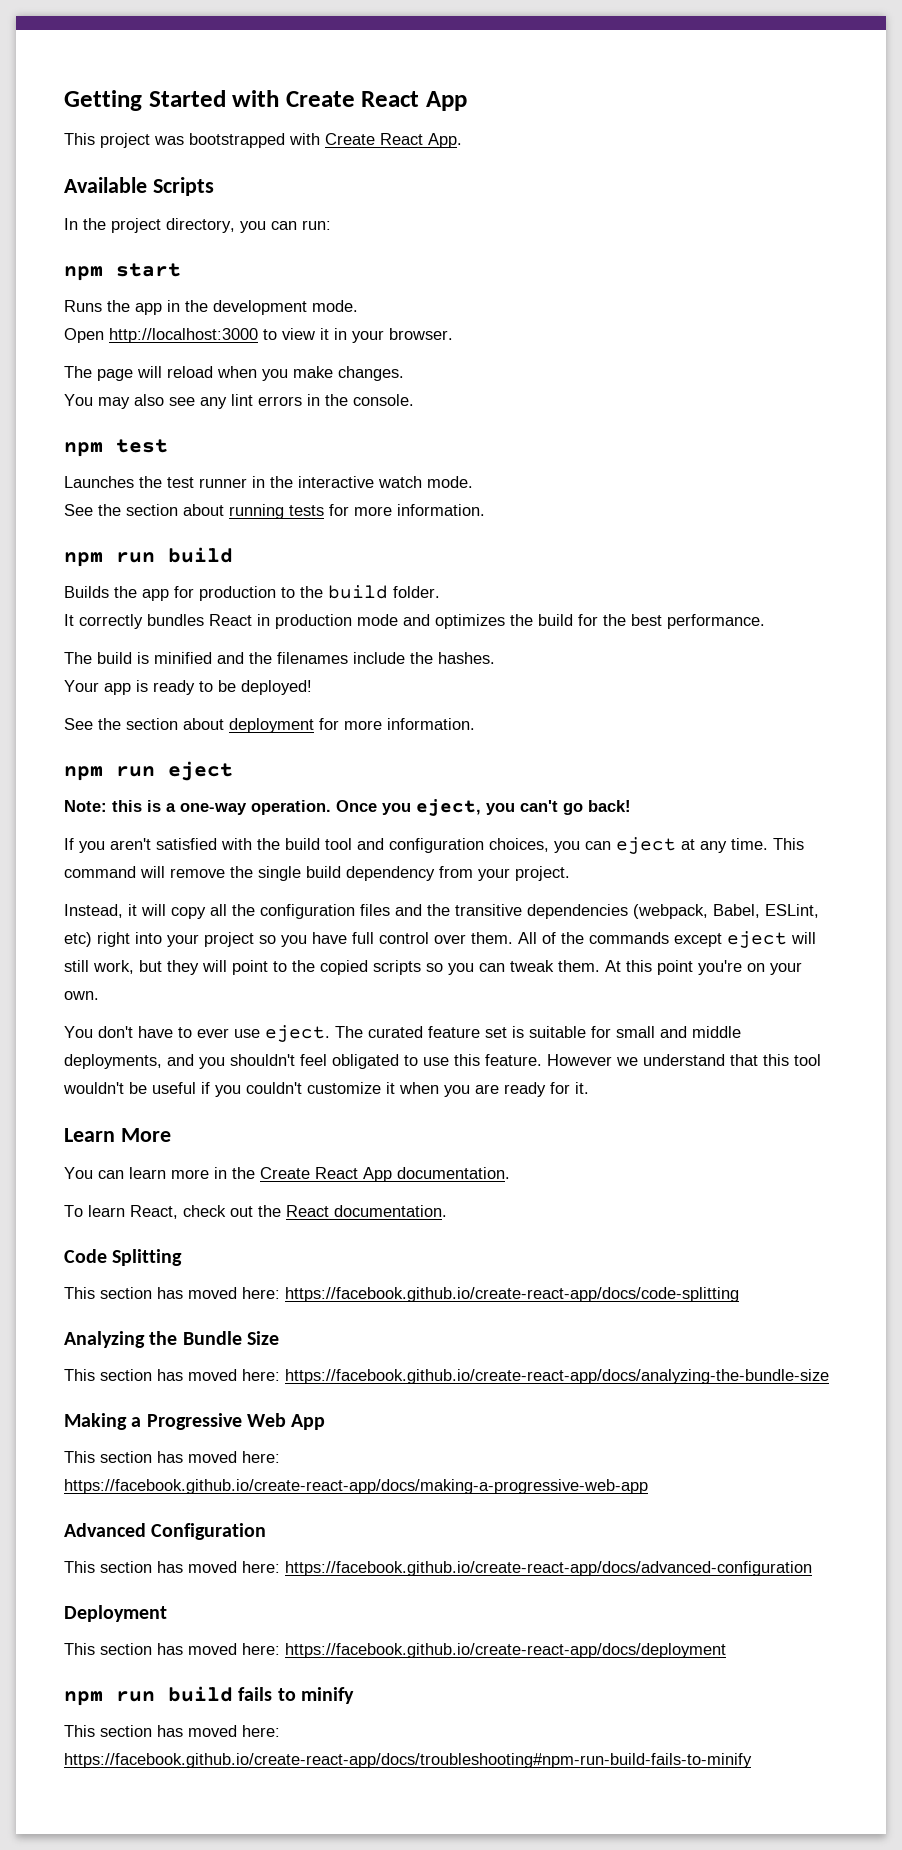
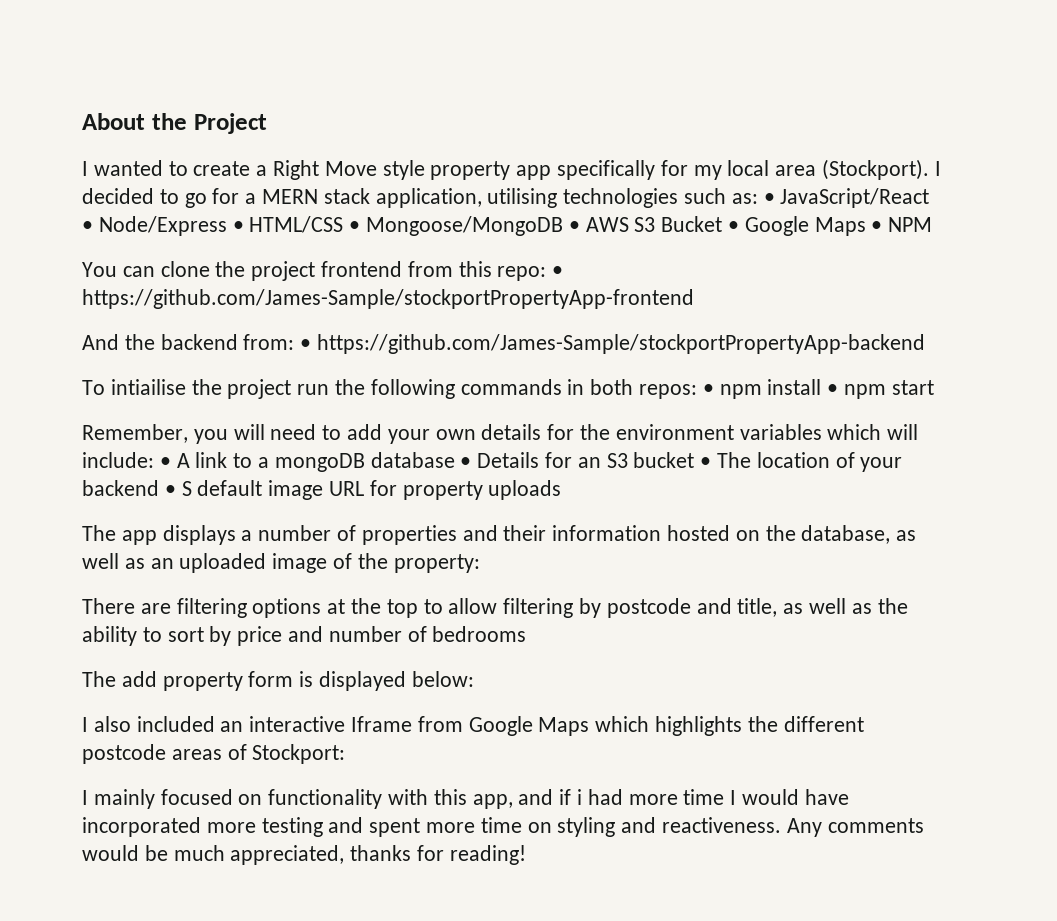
- Getting Started with Create React App
- This project was bootstrapped with Create React App.
- Available Scripts
- In the project directory, you can run:
- npm start
- Runs the app in the development mode.
- Open http://localhost:3000 to view it in your browser.
- The page will reload when you make changes.
- You may also see any lint errors in the console.
- npm test
- Launches the test runner in the interactive watch mode.
- See the section about running tests for more information.
- npm run build
- Builds the app for production to the build folder.
- It correctly bundles React in production mode and optimizes the build for the best performance.
- The build is minified and the filenames include the hashes.
- Your app is ready to be deployed!
- See the section about deployment for more information.
- npm run eject
- Note: this is a one-way operation. Once you eject, you can't go back!
- If you aren't satisfied with the build tool and configuration choices, you can eject at any time. This command will remove the single build dependency from your project.
- Instead, it will copy all the configuration files and the transitive dependencies (webpack, Babel, ESLint, etc) right into your project so you have full control over them. All of the commands except eject will still work, but they will point to the copied scripts so you can tweak them. At this point you're on your own.
- You don't have to ever use eject. The curated feature set is suitable for small and middle deployments, and you shouldn't feel obligated to use this feature. However we understand that this tool wouldn't be useful if you couldn't customize it when you are ready for it.
- Learn More
- You can learn more in the Create React App documentation.
- To learn React, check out the React documentation.
- Code Splitting
- This section has moved here: https://facebook.github.io/create-react-app/docs/code-splitting
- Analyzing the Bundle Size
- This section has moved here: https://facebook.github.io/create-react-app/docs/analyzing-the-bundle-size
- Making a Progressive Web App
- This section has moved here: https://facebook.github.io/create-react-app/docs/making-a-progressive-web-app
- Advanced Configuration
- This section has moved here: https://facebook.github.io/create-react-app/docs/advanced-configuration
- Deployment
- This section has moved here: https://facebook.github.io/create-react-app/docs/deployment
- npm run build fails to minify
- This section has moved here: https://facebook.github.io/create-react-app/docs/troubleshooting#npm-run-build-fails-to-minify
+ About the Project
+ I wanted to create a Right Move style property app specifically for my local area (Stockport). I decided to go for a MERN stack application, utilising technologies such as: • JavaScript/React • Node/Express • HTML/CSS • Mongoose/MongoDB • AWS S3 Bucket • Google Maps • NPM
+ You can clone the project frontend from this repo: • https://github.com/James-Sample/stockportPropertyApp-frontend
+ And the backend from: • https://github.com/James-Sample/stockportPropertyApp-backend
+ To intiailise the project run the following commands in both repos: • npm install • npm start
+ Remember, you will need to add your own details for the environment variables which will include: • A link to a mongoDB database • Details for an S3 bucket • The location of your backend • S default image URL for property uploads
+ The app displays a number of properties and their information hosted on the database, as well as an uploaded image of the property:
+ There are filtering options at the top to allow filtering by postcode and title, as well as the ability to sort by price and number of bedrooms
+ The add property form is displayed below:
+ I also included an interactive Iframe from Google Maps which highlights the different postcode areas of Stockport:
+ I mainly focused on functionality with this app, and if i had more time I would have incorporated more testing and spent more time on styling and reactiveness. Any comments would be much appreciated, thanks for reading!

